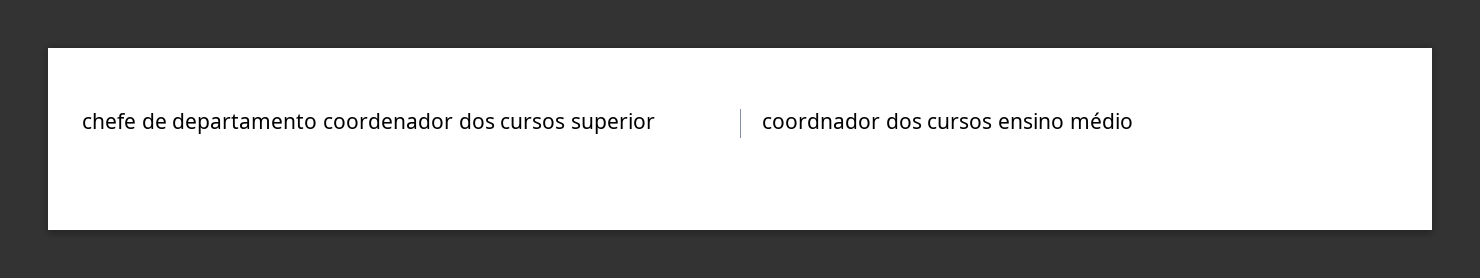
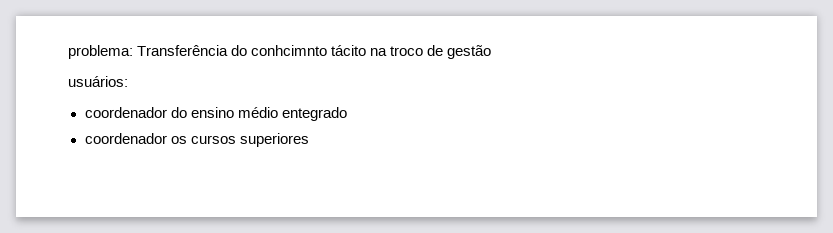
- chefe de departamento coordenador dos cursos superior coordnador dos cursos ensino médio
+ problema: Transferência do conhcimnto tácito na troco de gestão
+ usuários:
+ coordenador do ensino médio entegrado
+ coordenador os cursos superiores

